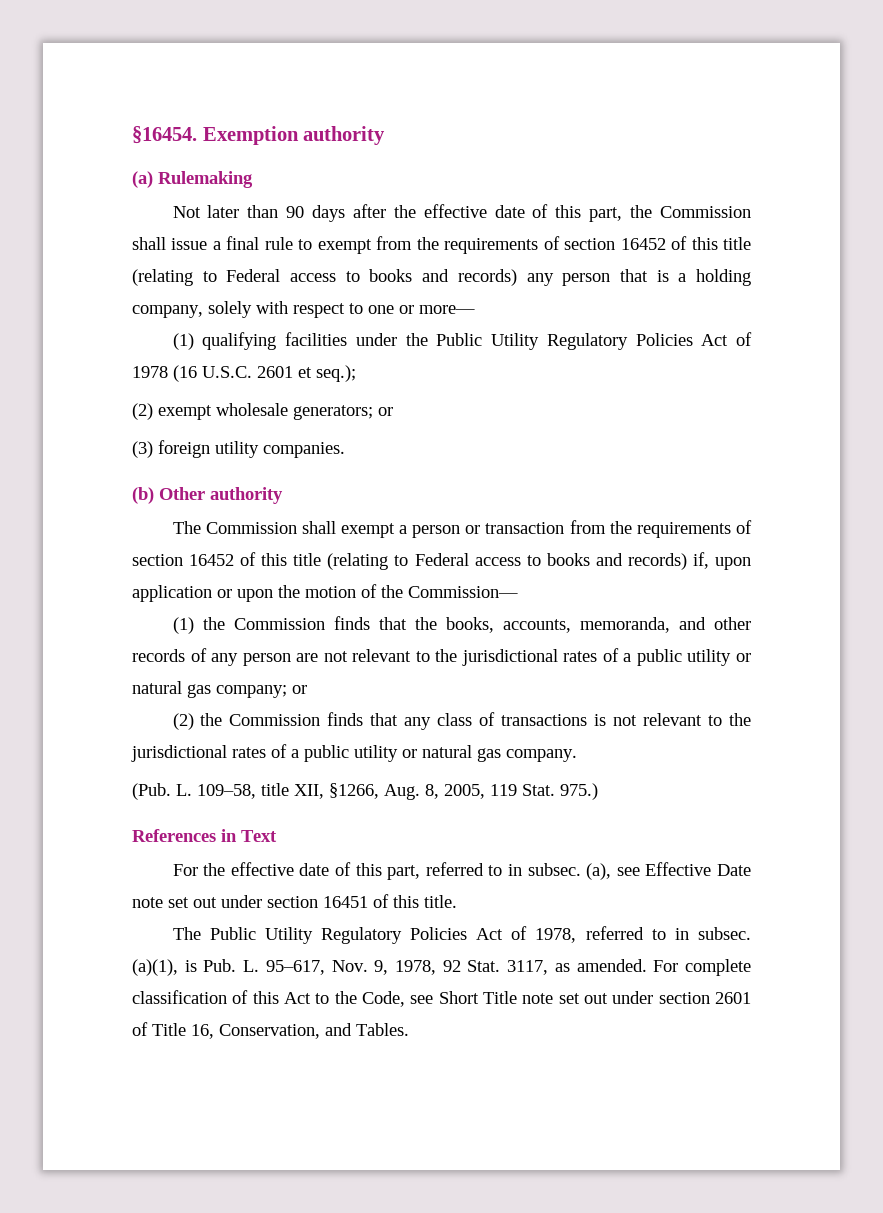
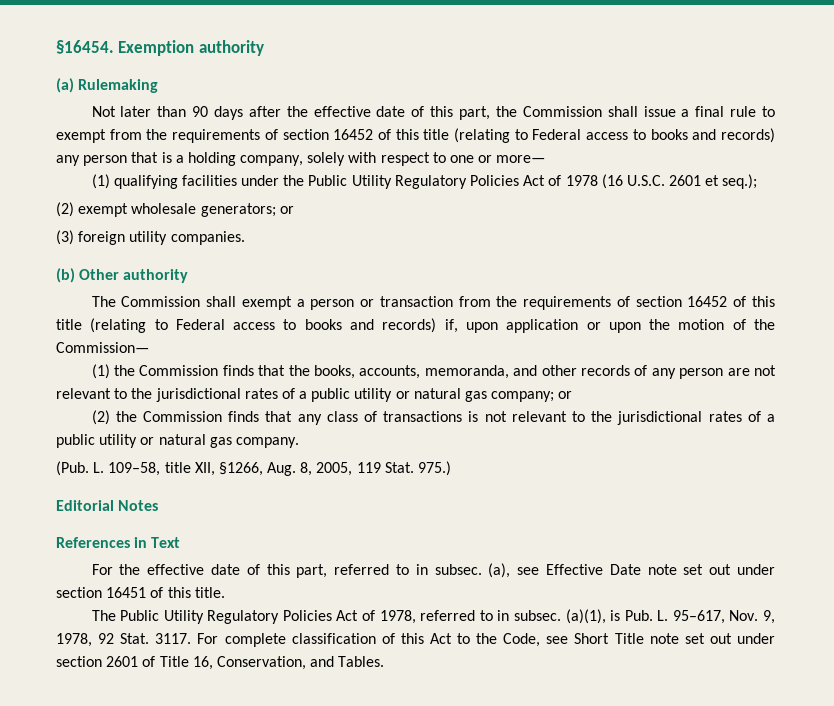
+ Editorial Notes
- 3117, as amended.
+ 3117.

